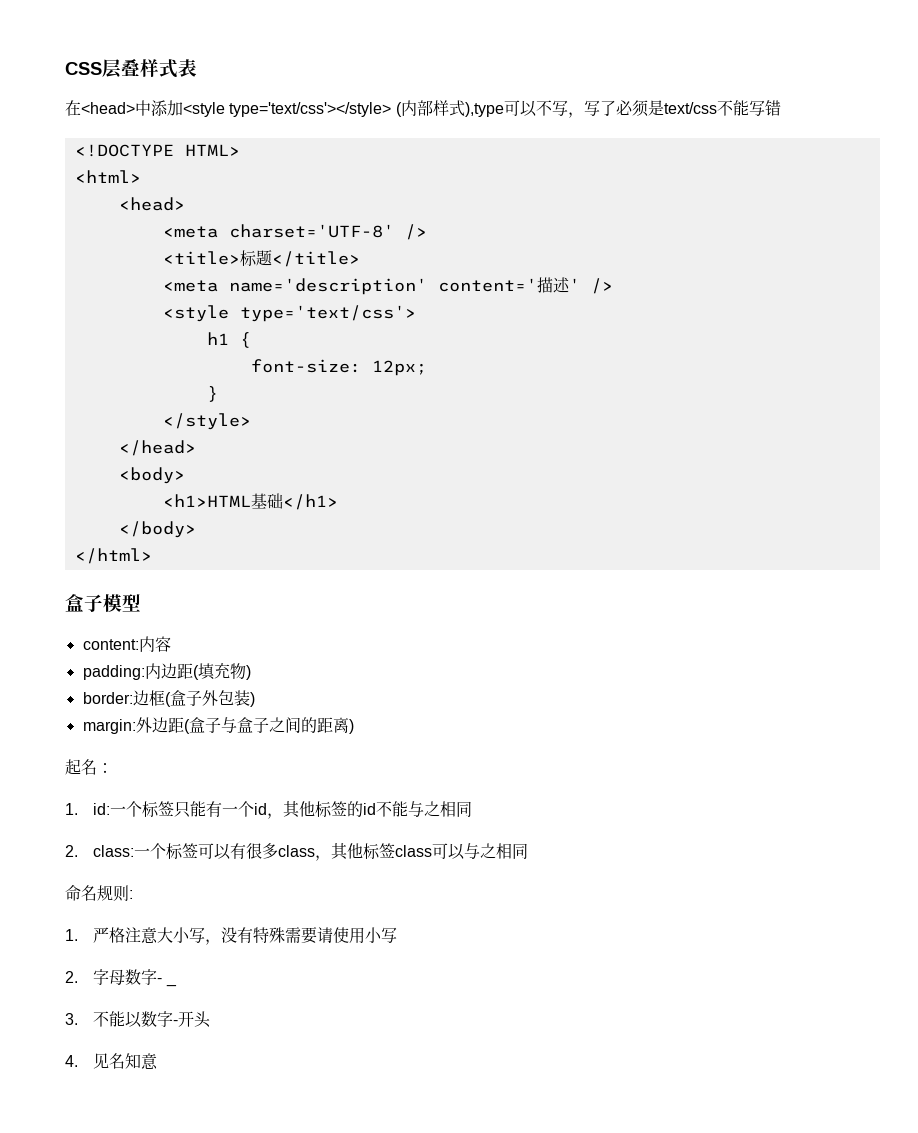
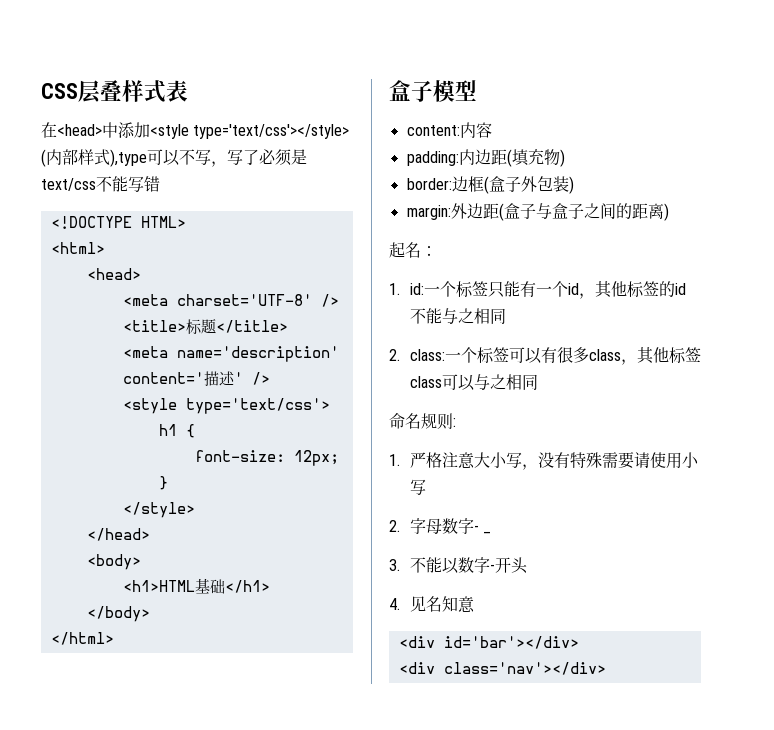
+ <div id='bar'></div>
+ <div class='nav'></div>

